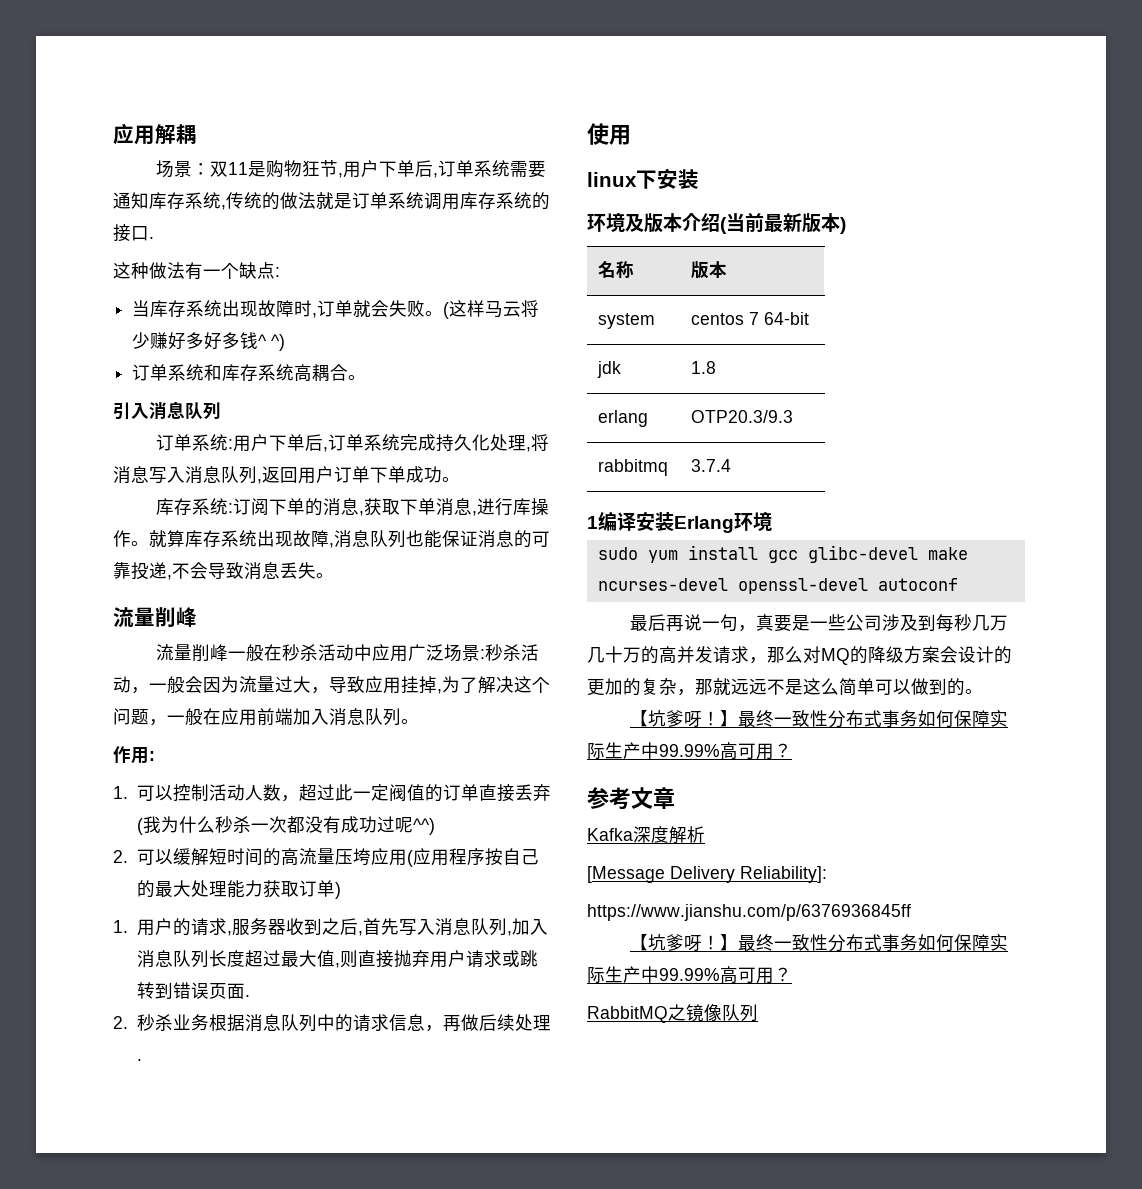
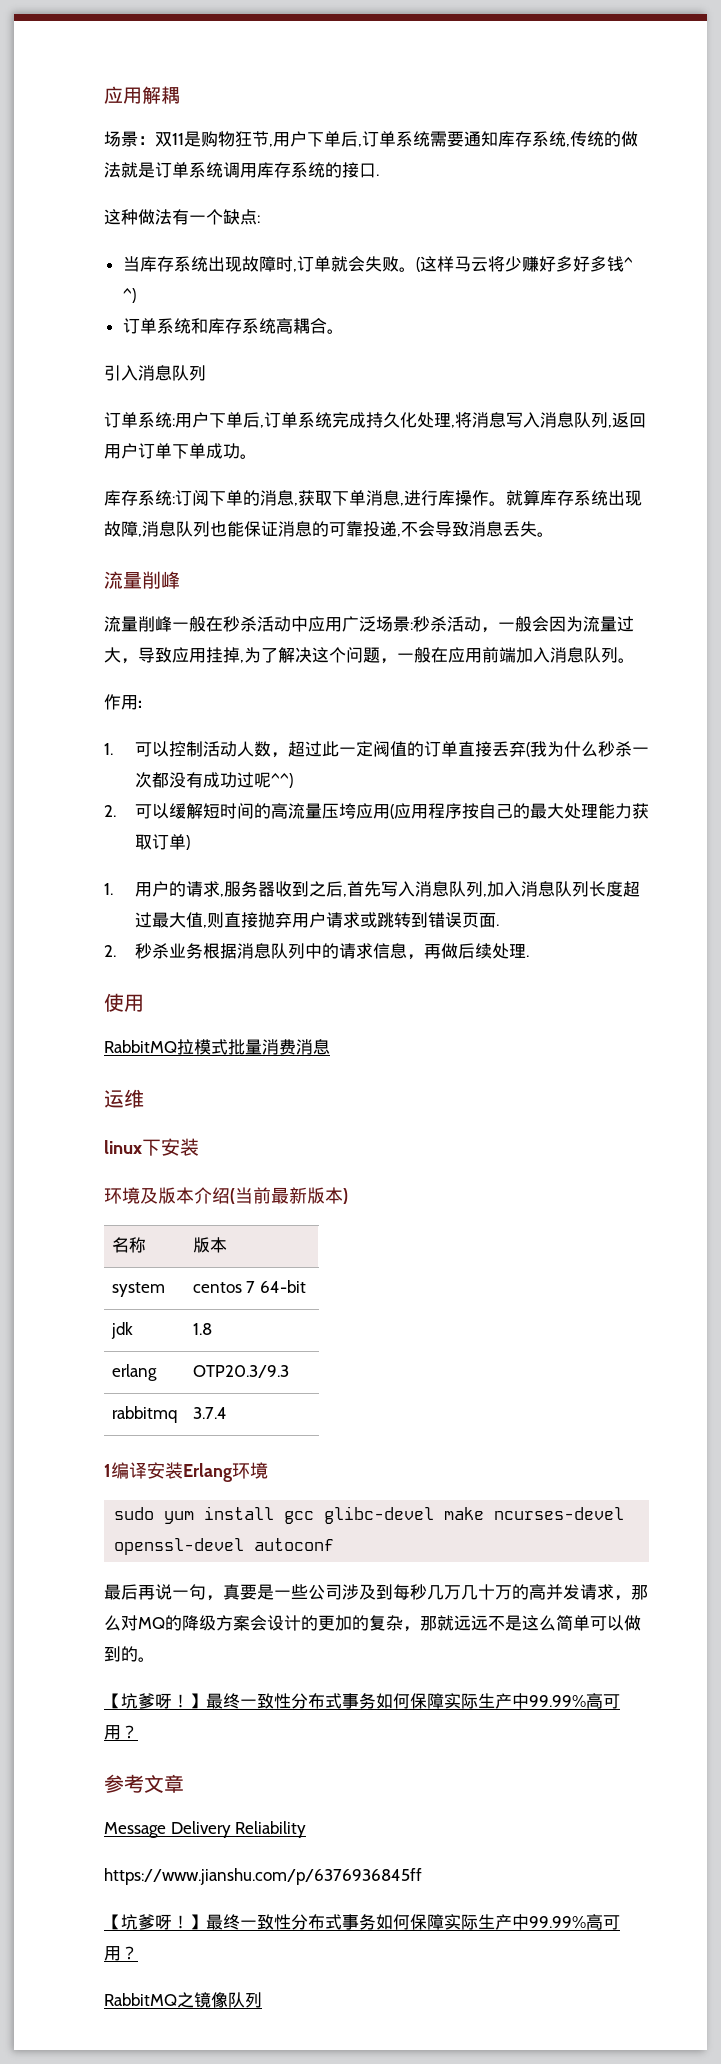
+ RabbitMQ拉模式批量消费消息
+ 运维
- Kafka深度解析
- [Message Delivery Reliability]:
+ Message Delivery Reliability

